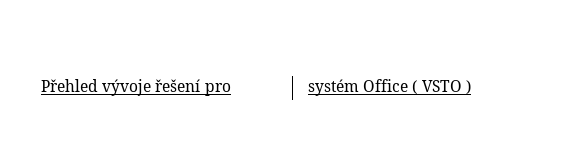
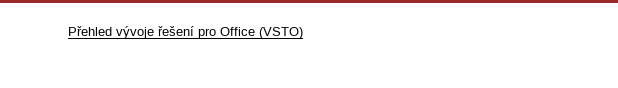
- Přehled vývoje řešení pro systém Office ( VSTO )
+ Přehled vývoje řešení pro Office (VSTO)

